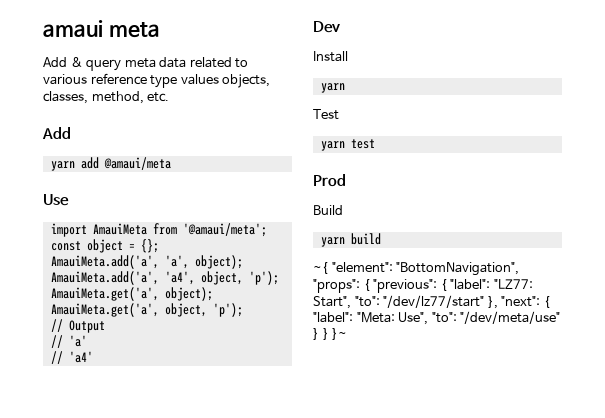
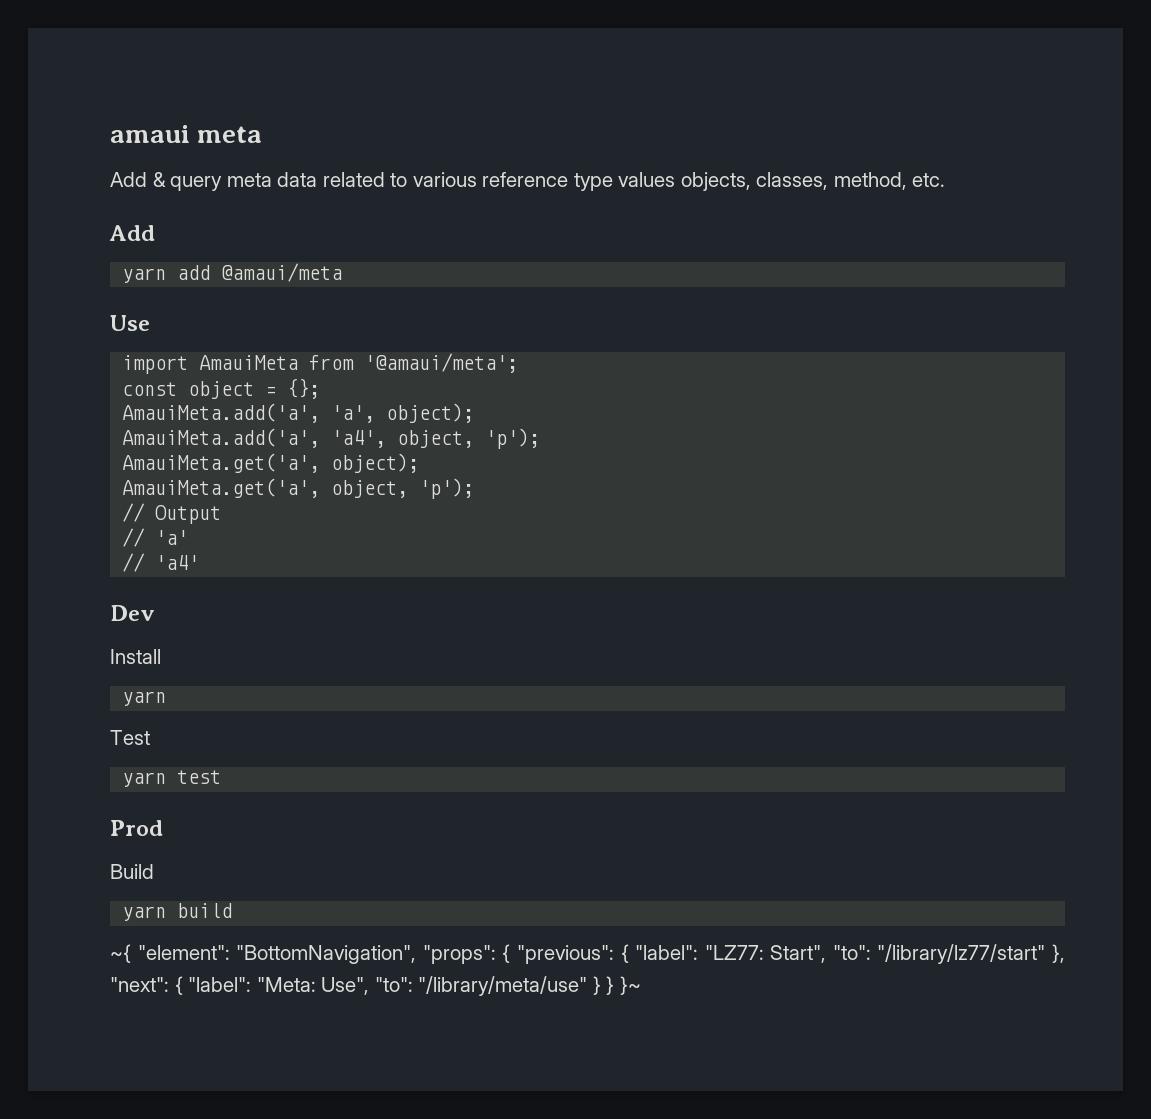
- ~{ "element": "BottomNavigation", "props": { "previous": { "label": "LZ77: Start", "to": "/dev/lz77/start" }, "next": { "label": "Meta: Use", "to": "/dev/meta/use" } } }~
+ ~{ "element": "BottomNavigation", "props": { "previous": { "label": "LZ77: Start", "to": "/library/lz77/start" }, "next": { "label": "Meta: Use", "to": "/library/meta/use" } } }~

